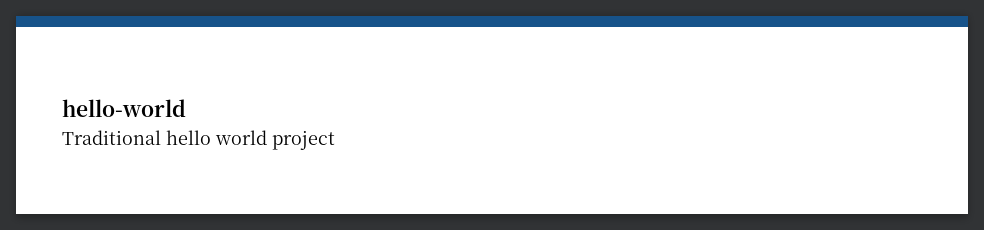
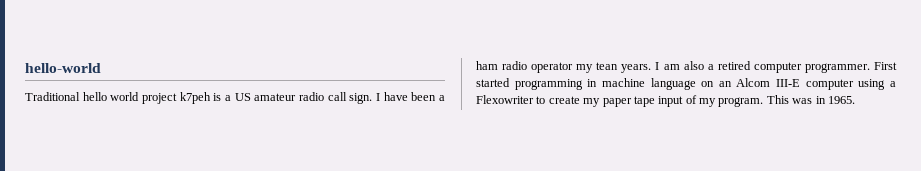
- Traditional hello world project
+ Traditional hello world project k7peh is a US amateur radio call sign. I have been a ham radio operator my tean years. I am also a retired computer programmer. First started programming in machine language on an Alcom III-E computer using a Flexowriter to create my paper tape input of my program. This was in 1965.

